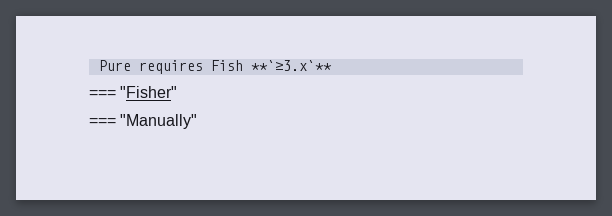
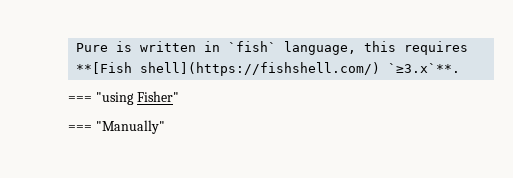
- Pure requires Fish **`≥3.x`**
- === "Fisher"
+ Pure is written in `fish` language, this requires **[Fish shell](https://fishshell.com/) `≥3.x`**.
+ === "using Fisher"

